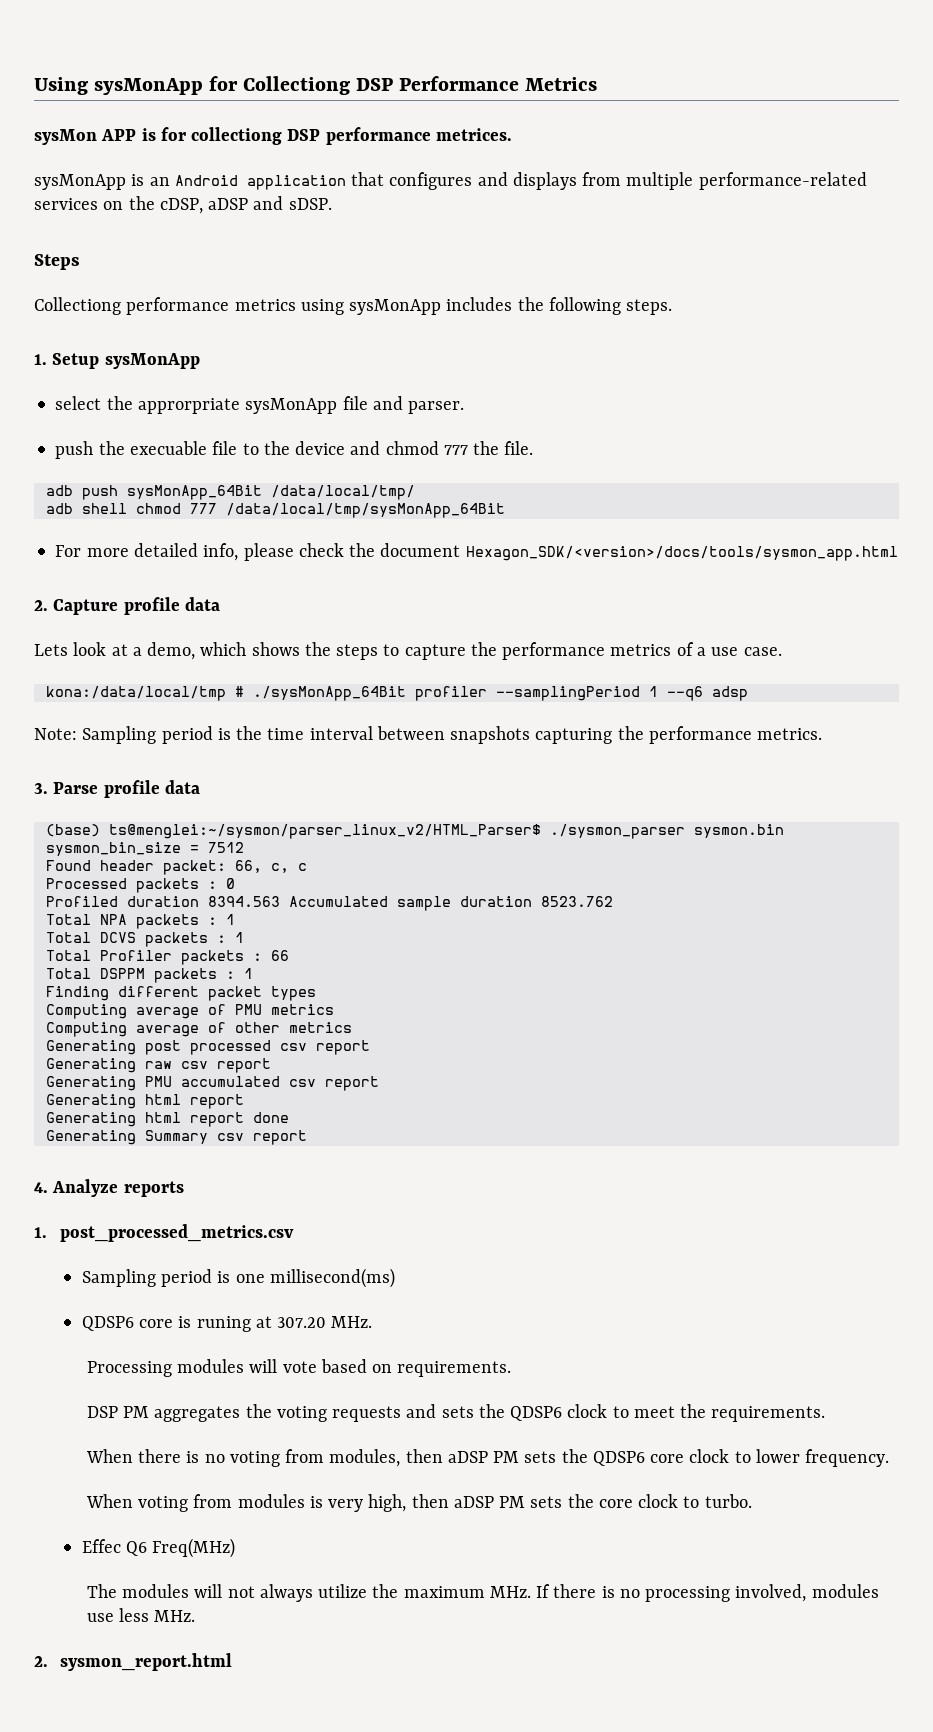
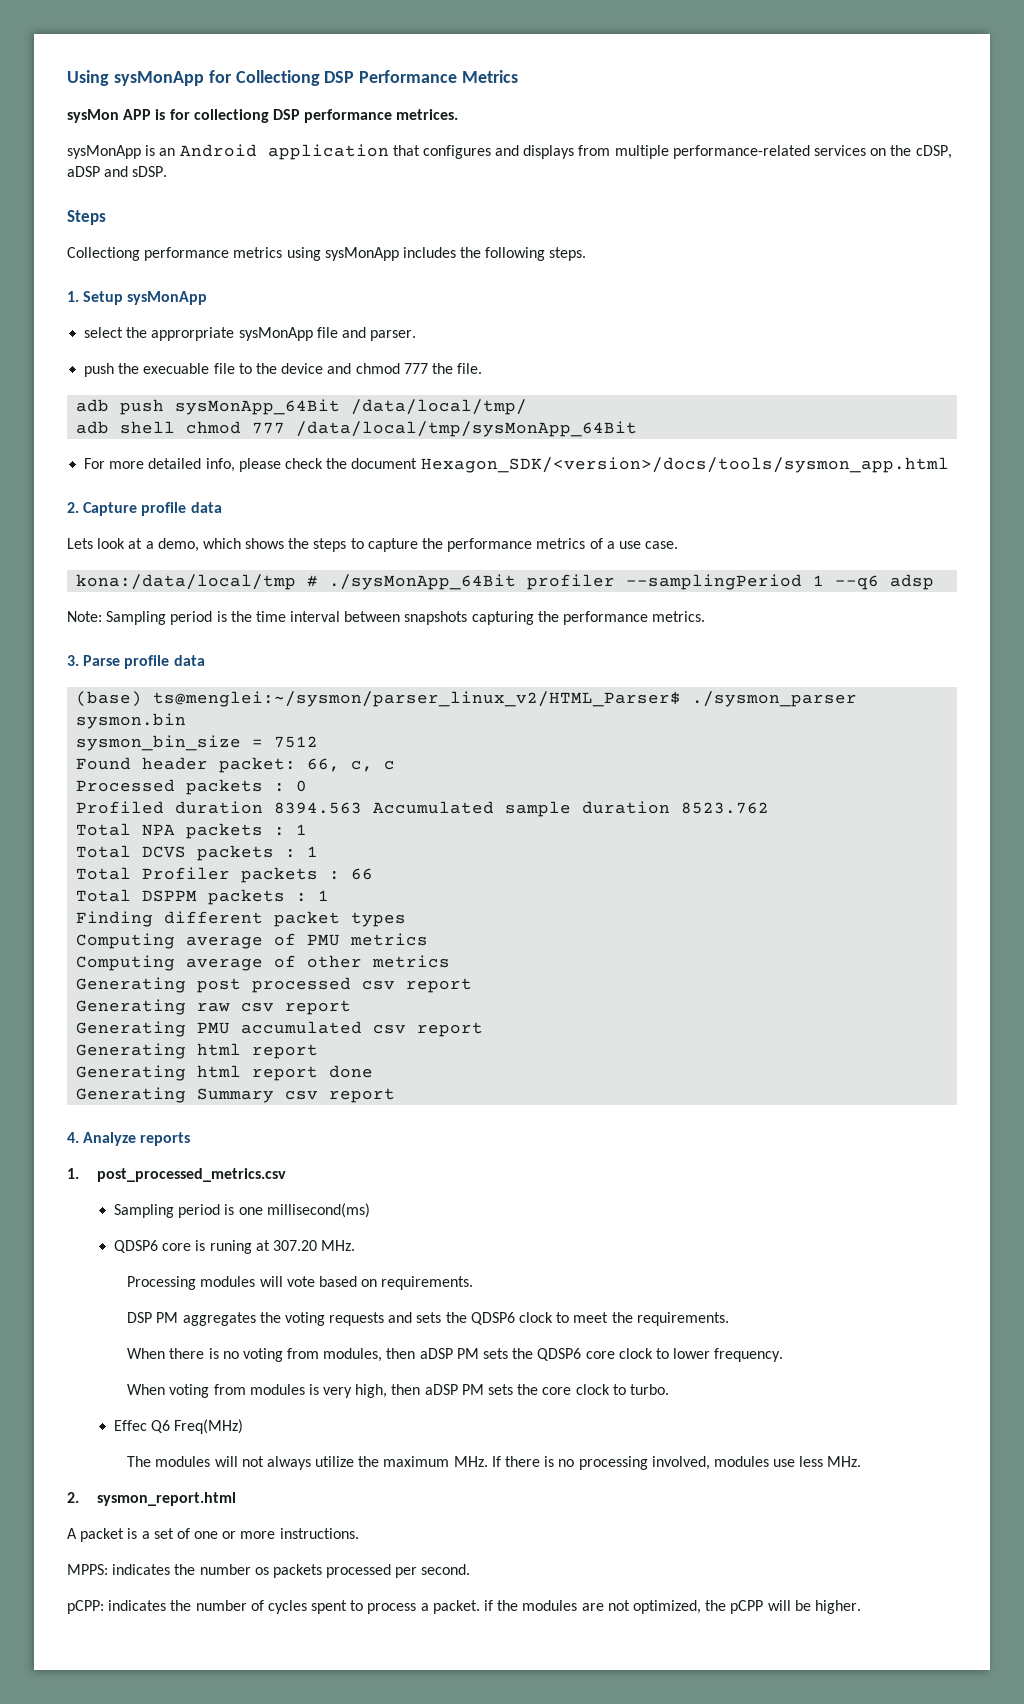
+ A packet is a set of one or more instructions.
+ MPPS: indicates the number os packets processed per second.
+ pCPP: indicates the number of cycles spent to process a packet. if the modules are not optimized, the pCPP will be higher.

